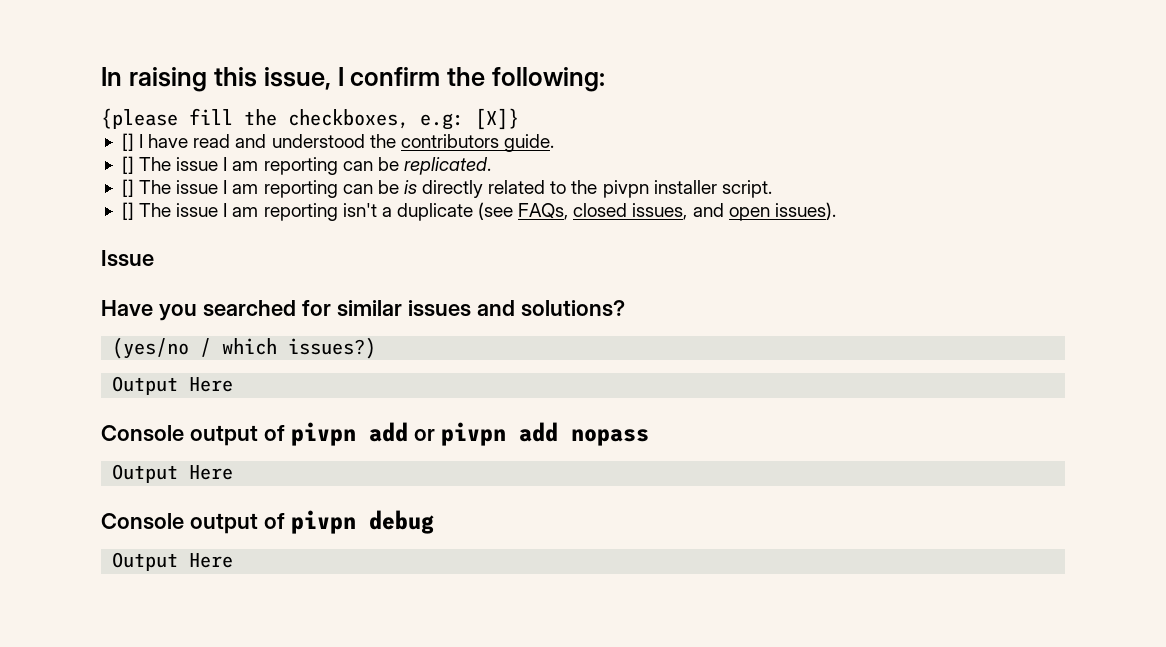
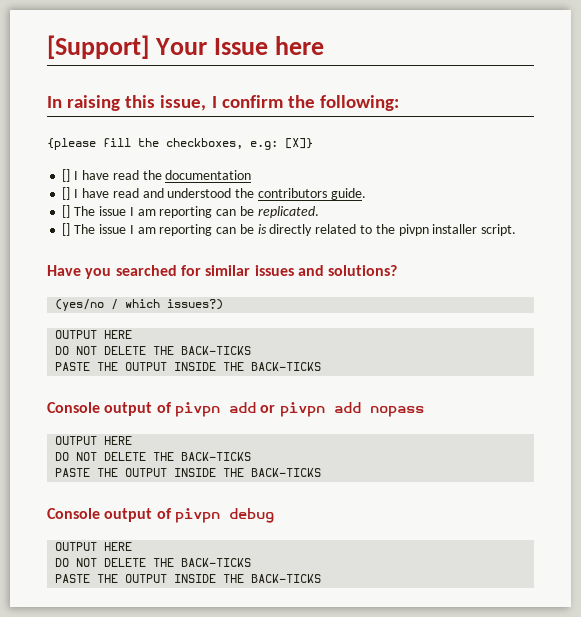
+ [Support] Your Issue here
+ [] I have read the documentation
- [] The issue I am reporting isn't a duplicate (see FAQs, closed issues, and open issues).
- Issue
  (yes/no / which issues?)
- Output Here
+ OUTPUT HERE
+ DO NOT DELETE THE BACK-TICKS
+ PASTE THE OUTPUT INSIDE THE BACK-TICKS
  Console output of pivpn add or pivpn add nopass
- Output Here
+ OUTPUT HERE
+ DO NOT DELETE THE BACK-TICKS
+ PASTE THE OUTPUT INSIDE THE BACK-TICKS
  Console output of pivpn debug
- Output Here
+ OUTPUT HERE
+ DO NOT DELETE THE BACK-TICKS
+ PASTE THE OUTPUT INSIDE THE BACK-TICKS

